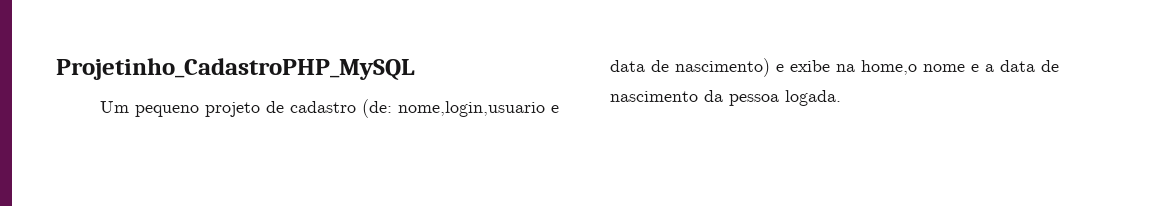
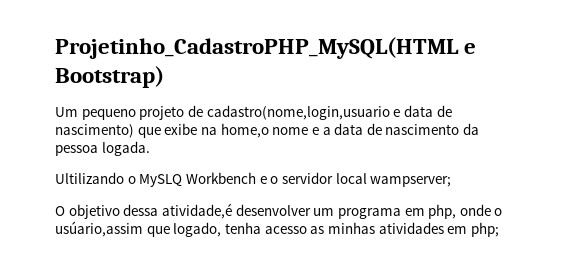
- Projetinho_CadastroPHP_MySQL
+ Projetinho_CadastroPHP_MySQL(HTML e Bootstrap)
- Um pequeno projeto de cadastro (de: nome,login,usuario e data de nascimento) e exibe na home,o nome e a data de nascimento da pessoa logada.
+ Um pequeno projeto de cadastro(nome,login,usuario e data de nascimento) que exibe na home,o nome e a data de nascimento da pessoa logada.
+ Ultilizando o MySLQ Workbench e o servidor local wampserver;
+ O objetivo dessa atividade,é desenvolver um programa em php, onde o usúario,assim que logado, tenha acesso as minhas atividades em php;

